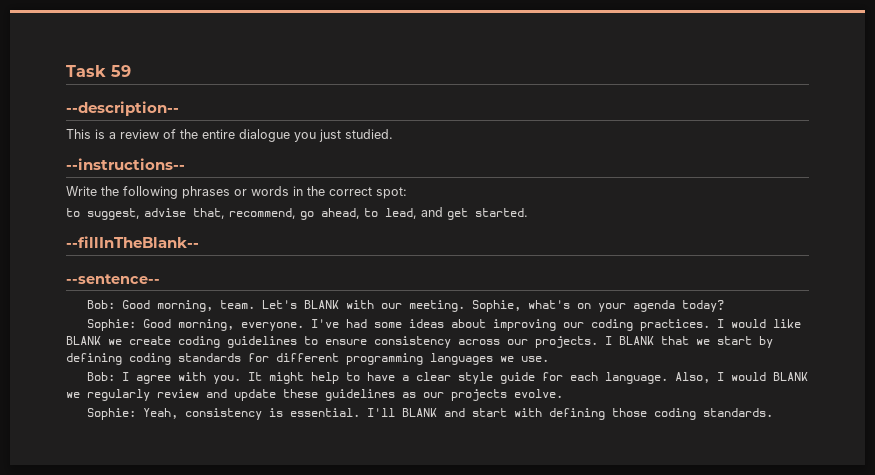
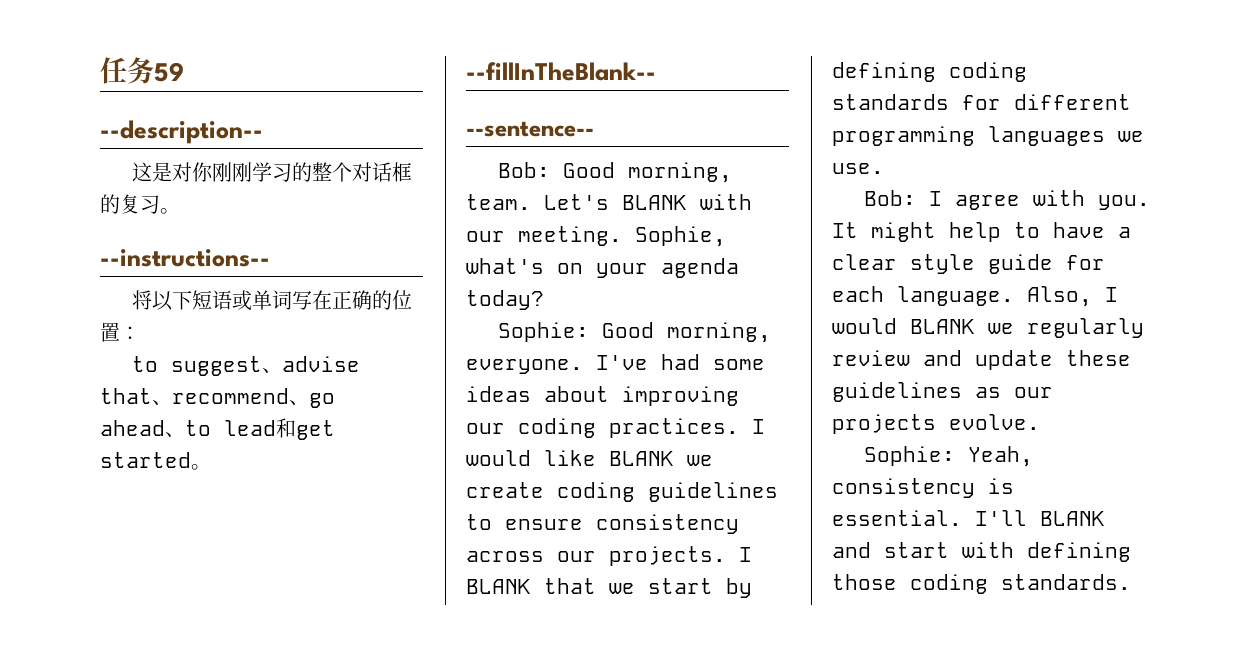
- Task 59
+ 任务59
- This is a review of the entire dialogue you just studied.
+ 这是对你刚刚学习的整个对话框的复习。
  --instructions--
- Write the following phrases or words in the correct spot:
- to suggest, advise that, recommend, go ahead, to lead, and get started.
+ 将以下短语或单词写在正确的位置：
+ to suggest、advise that、recommend、go ahead、to lead和get started。

